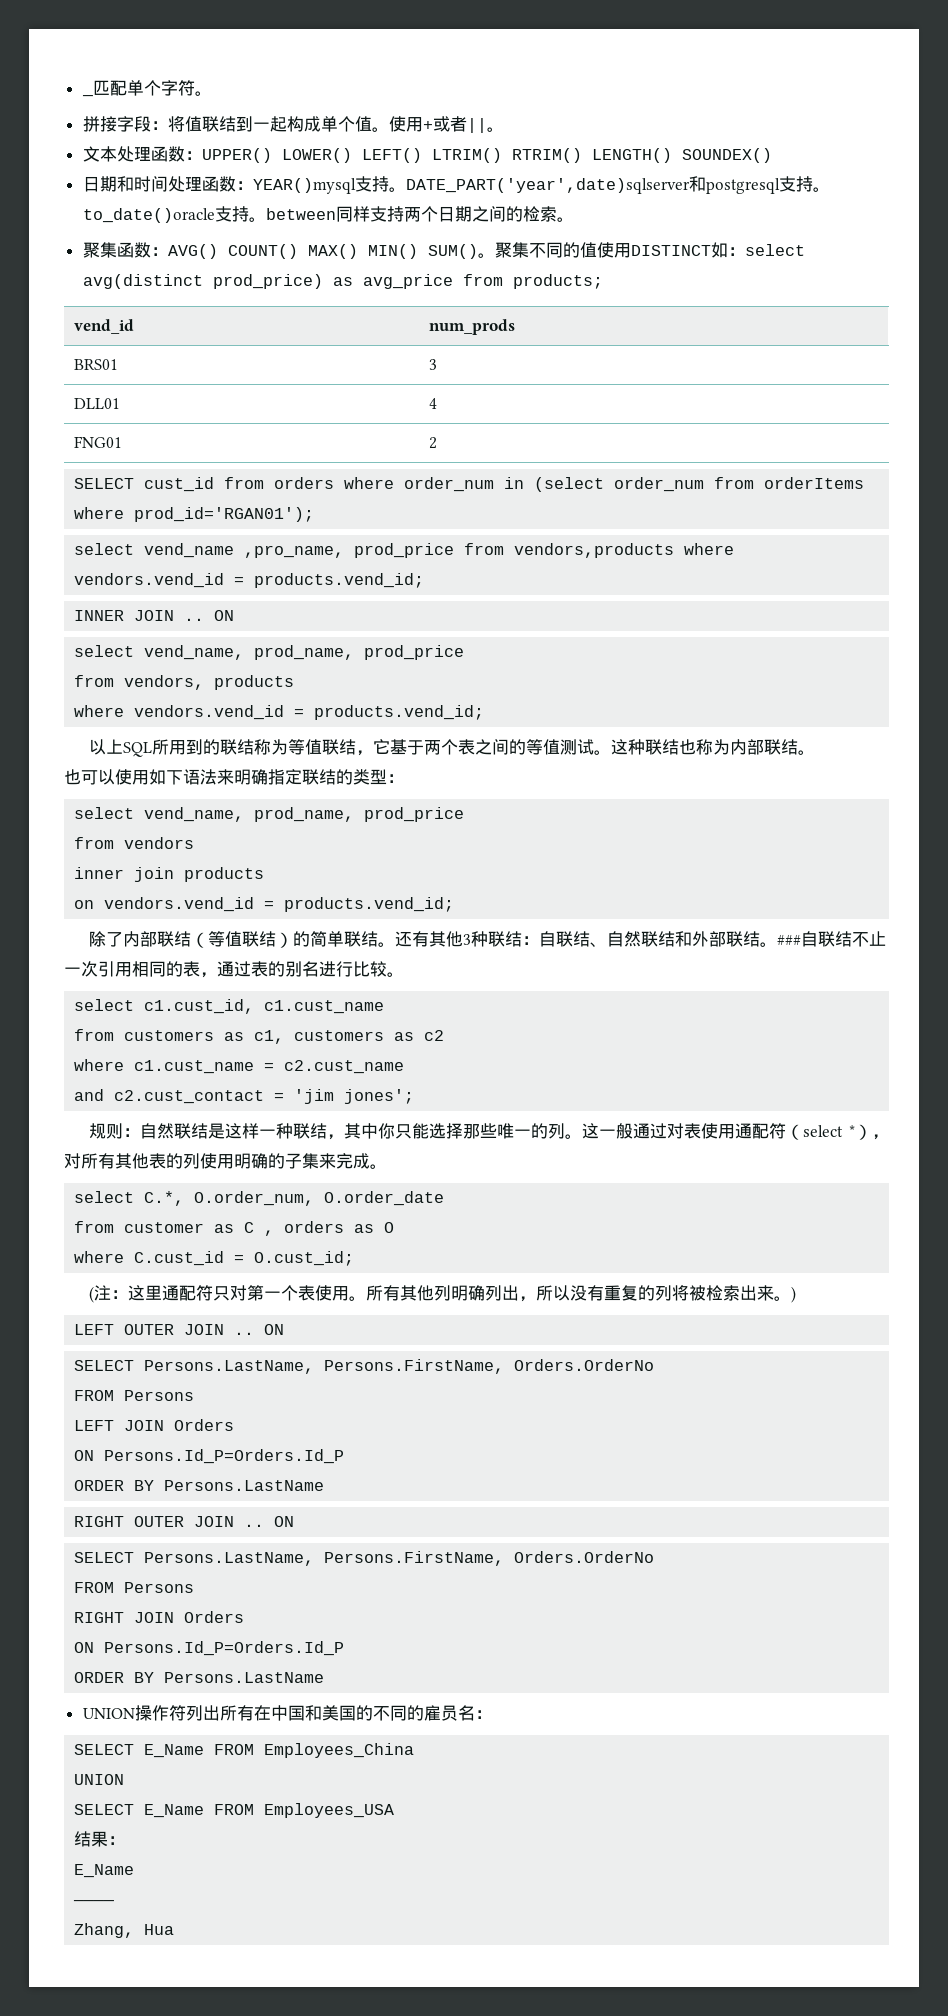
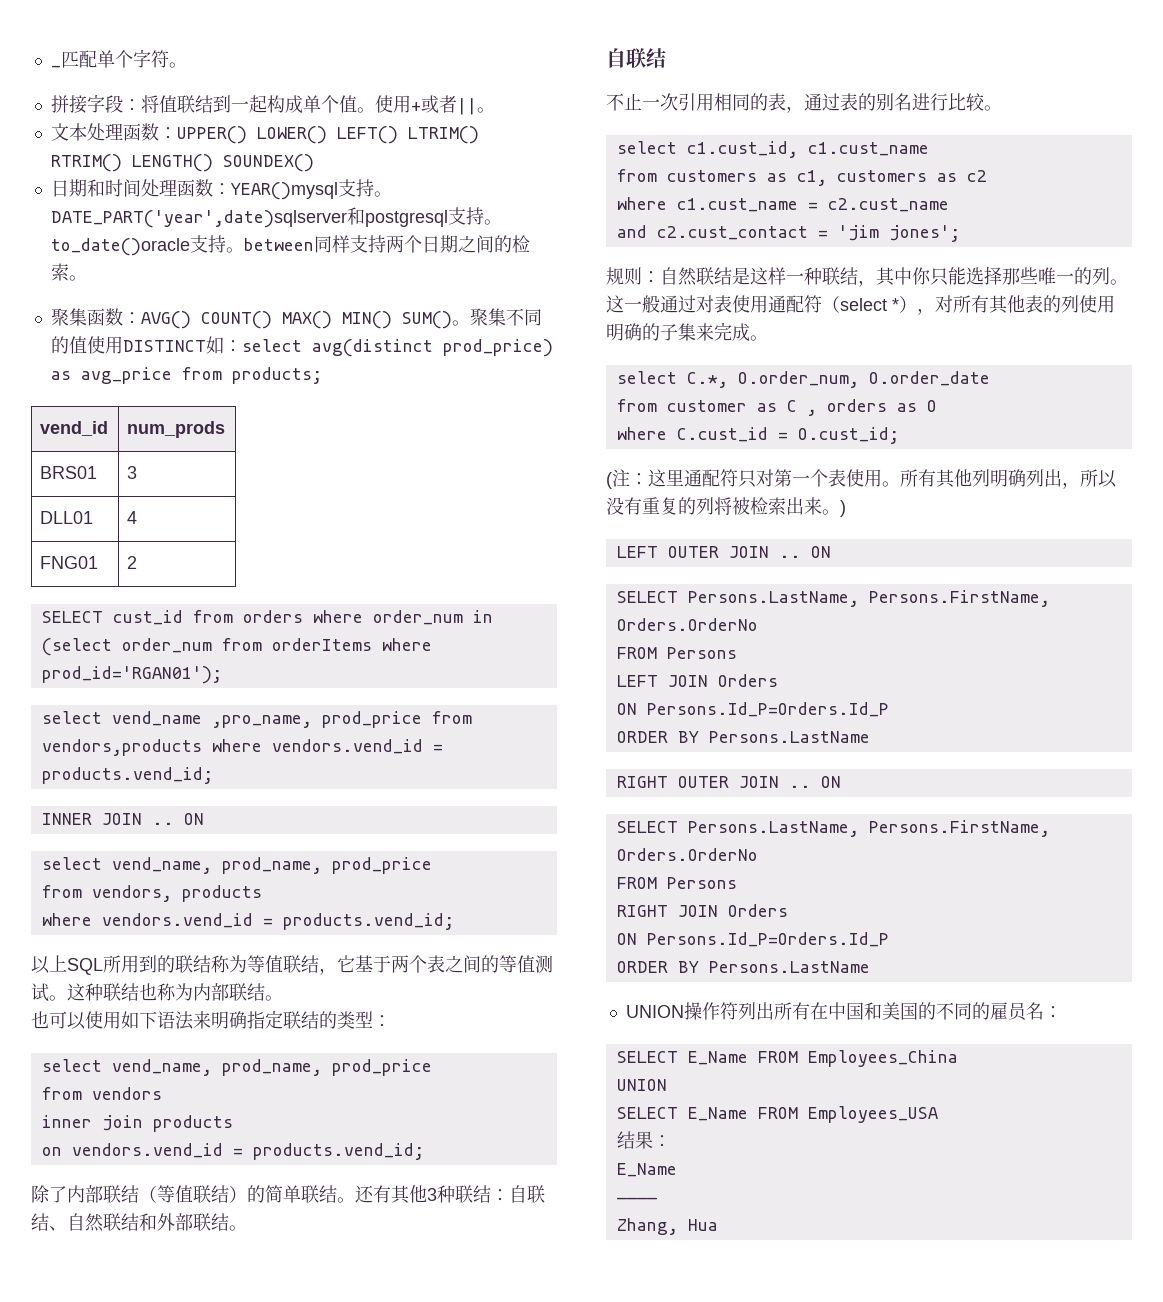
- 还有其他3种联结：自联结、自然联结和外部联结。###自联结不止一次引用相同的表，通过表的别名进行比较。
+ 还有其他3种联结：自联结、自然联结和外部联结。
+ 自联结
+ 不止一次引用相同的表，通过表的别名进行比较。

